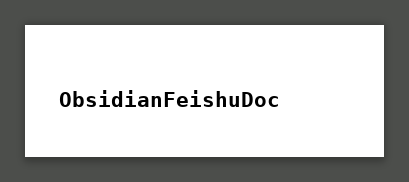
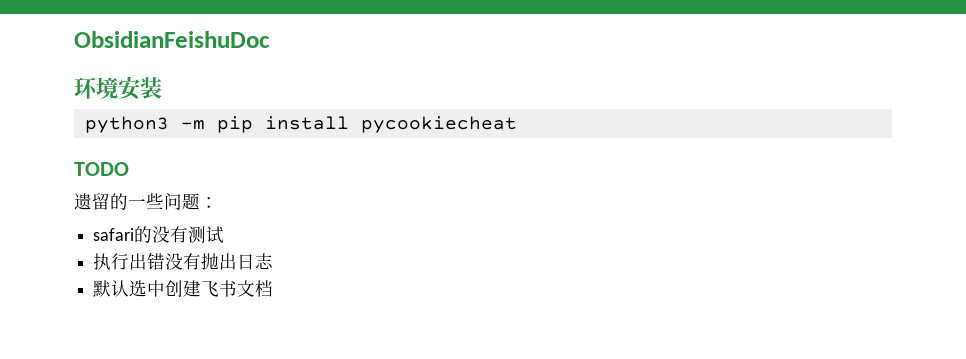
+ 环境安装
+ python3 -m pip install pycookiecheat
+ TODO
+ 遗留的一些问题：
+ safari的没有测试
+ 执行出错没有抛出日志
+ 默认选中创建飞书文档

